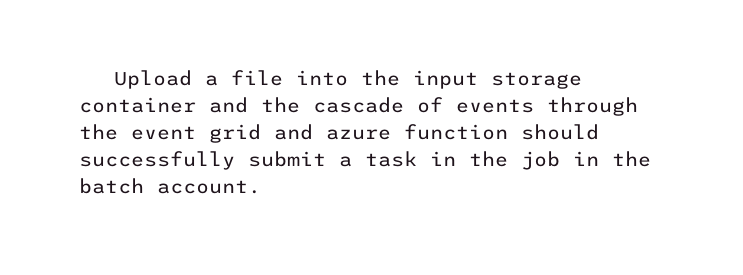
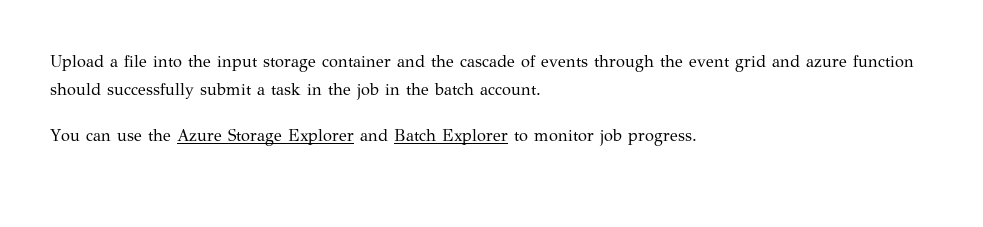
+ You can use the Azure Storage Explorer and Batch Explorer to monitor job progress.

